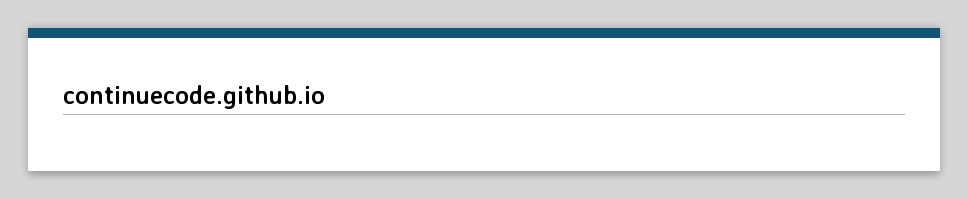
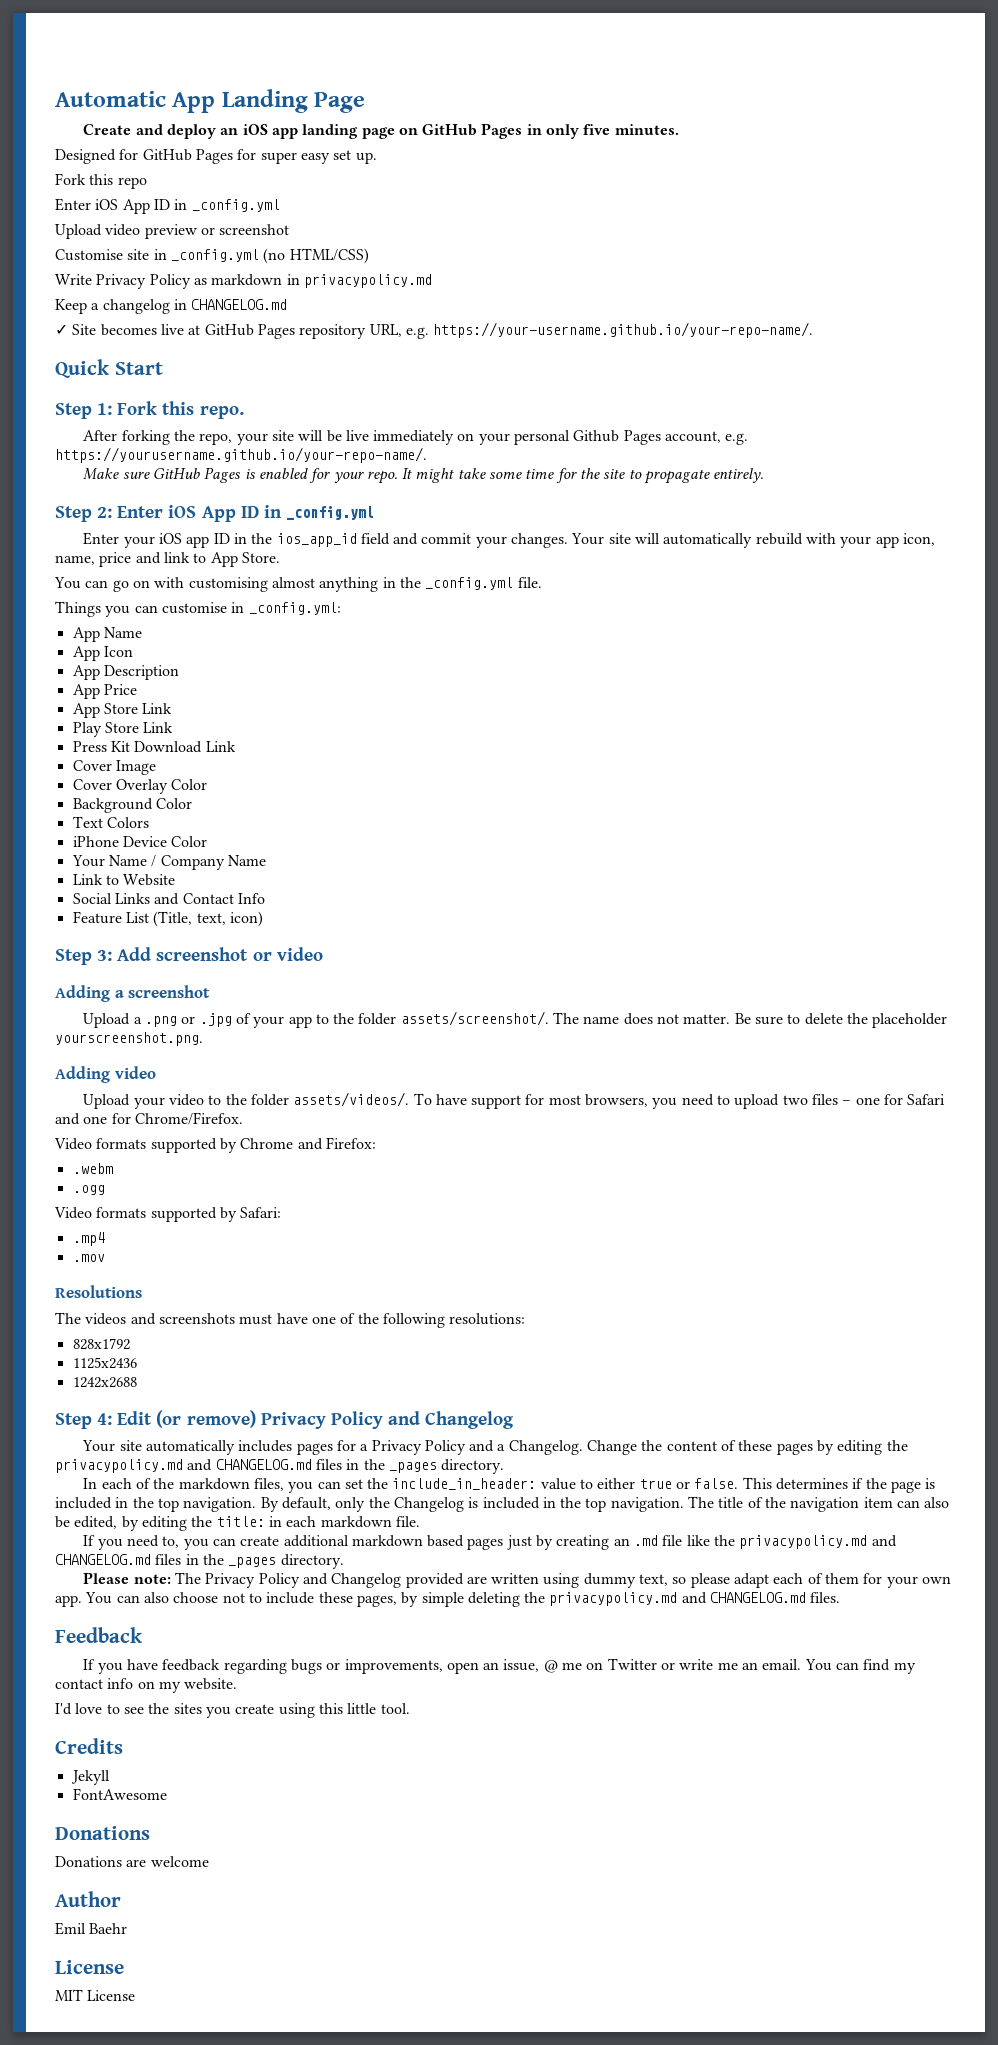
- continuecode.github.io
+ Automatic App Landing Page
+ Create and deploy an iOS app landing page on GitHub Pages in only five minutes.
+ Designed for GitHub Pages for super easy set up.
+ Fork this repo
+ Enter iOS App ID in _config.yml
+ Upload video preview or screenshot
+ Customise site in _config.yml (no HTML/CSS)
+ Write Privacy Policy as markdown in privacypolicy.md
+ Keep a changelog in CHANGELOG.md
+ ✓ Site becomes live at GitHub Pages repository URL, e.g. https://your-username.github.io/your-repo-name/.
+ Quick Start
+ Step 1: Fork this repo.
+ After forking the repo, your site will be live immediately on your personal Github Pages account, e.g. https://yourusername.github.io/your-repo-name/.
+ Make sure GitHub Pages is enabled for your repo. It might take some time for the site to propagate entirely.
+ Step 2: Enter iOS App ID in _config.yml
+ Enter your iOS app ID in the ios_app_id field and commit your changes. Your site will automatically rebuild with your app icon, name, price and link to App Store.
+ You can go on with customising almost anything in the _config.yml file.
+ Things you can customise in _config.yml:
+ App Name
+ App Icon
+ App Description
+ App Price
+ App Store Link
+ Play Store Link
+ Press Kit Download Link
+ Cover Image
+ Cover Overlay Color
+ Background Color
+ Text Colors
+ iPhone Device Color
+ Your Name / Company Name
+ Link to Website
+ Social Links and Contact Info
+ Feature List (Title, text, icon)
+ Step 3: Add screenshot or video
+ Adding a screenshot
+ Upload a .png or .jpg of your app to the folder assets/screenshot/. The name does not matter. Be sure to delete the placeholder yourscreenshot.png.
+ Adding video
+ Upload your video to the folder assets/videos/. To have support for most browsers, you need to upload two files – one for Safari and one for Chrome/Firefox.
+ Video formats supported by Chrome and Firefox:
+ .webm
+ .ogg
+ Video formats supported by Safari:
+ .mp4
+ .mov
+ Resolutions
+ The videos and screenshots must have one of the following resolutions:
+ 828x1792
+ 1125x2436
+ 1242x2688
+ Step 4: Edit (or remove) Privacy Policy and Changelog
+ Your site automatically includes pages for a Privacy Policy and a Changelog. Change the content of these pages by editing the privacypolicy.md and CHANGELOG.md files in the _pages directory.
+ In each of the markdown files, you can set the include_in_header: value to either true or false. This determines if the page is included in the top navigation. By default, only the Changelog is included in the top navigation. The title of the navigation item can also be edited, by editing the title: in each markdown file.
+ If you need to, you can create additional markdown based pages just by creating an .md file like the privacypolicy.md and CHANGELOG.md files in the _pages directory.
+ Please note: The Privacy Policy and Changelog provided are written using dummy text, so please adapt each of them for your own app. You can also choose not to include these pages, by simple deleting the privacypolicy.md and CHANGELOG.md files.
+ Feedback
+ If you have feedback regarding bugs or improvements, open an issue, @ me on Twitter or write me an email. You can find my contact info on my website.
+ I'd love to see the sites you create using this little tool.
+ Credits
+ Jekyll
+ FontAwesome
+ Donations
+ Donations are welcome
+ Author
+ Emil Baehr
+ License
+ MIT License

